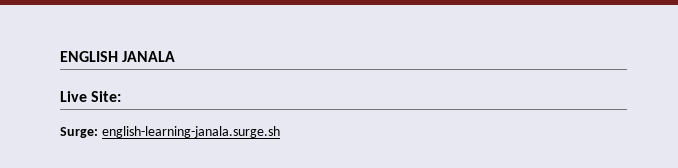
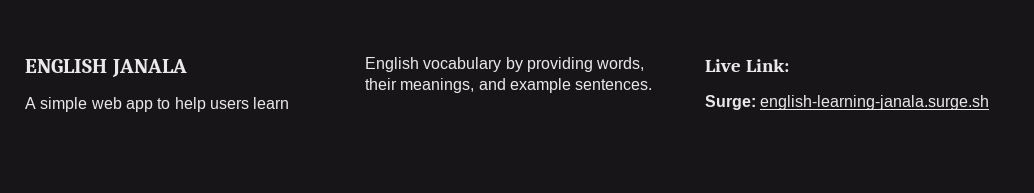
+ A simple web app to help users learn English vocabulary by providing words, their meanings, and example sentences.
- Live Site:
+ Live Link:

